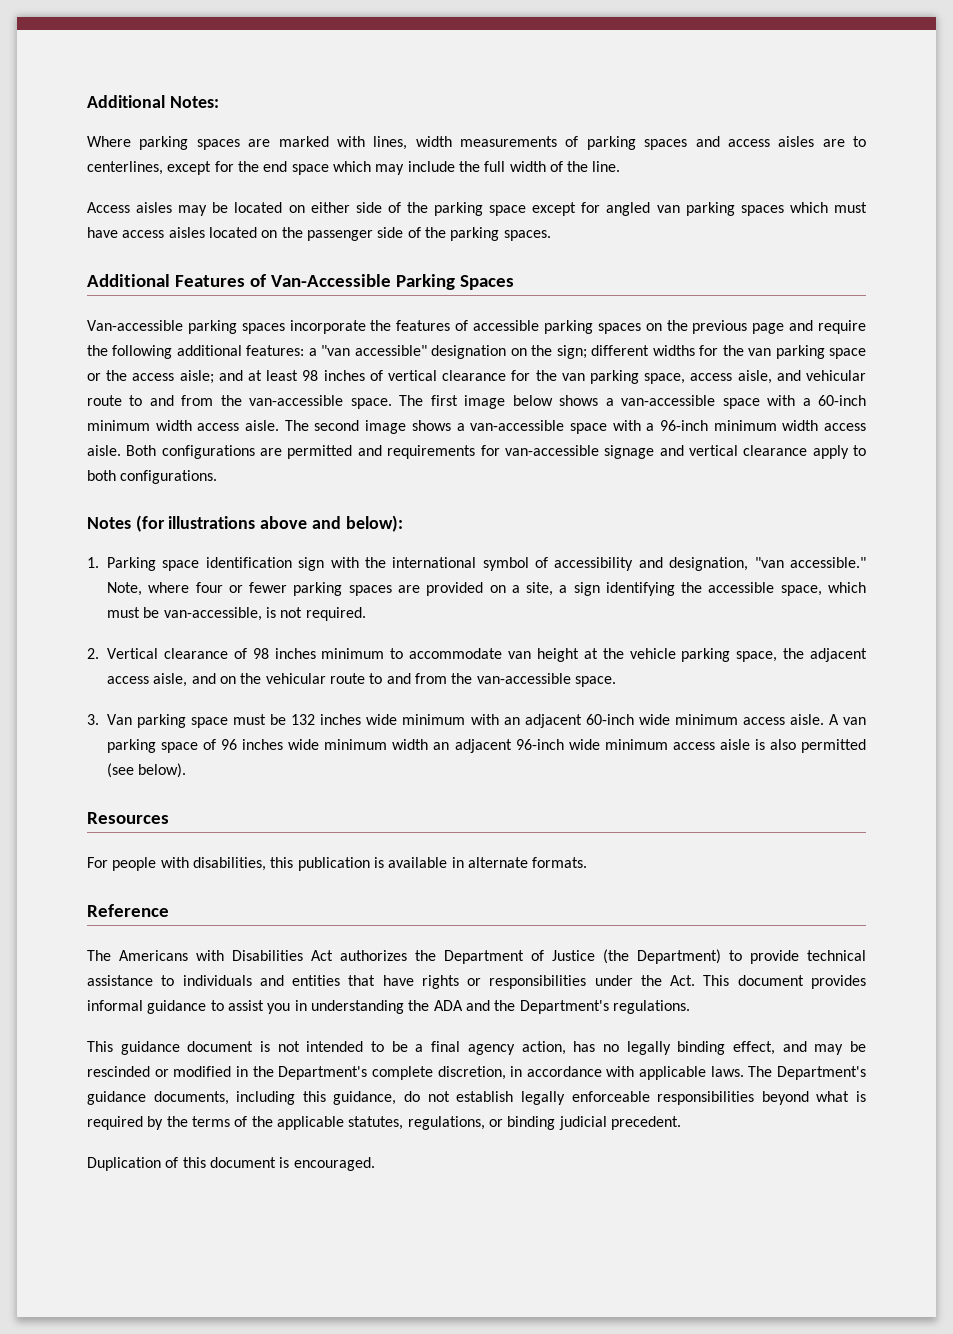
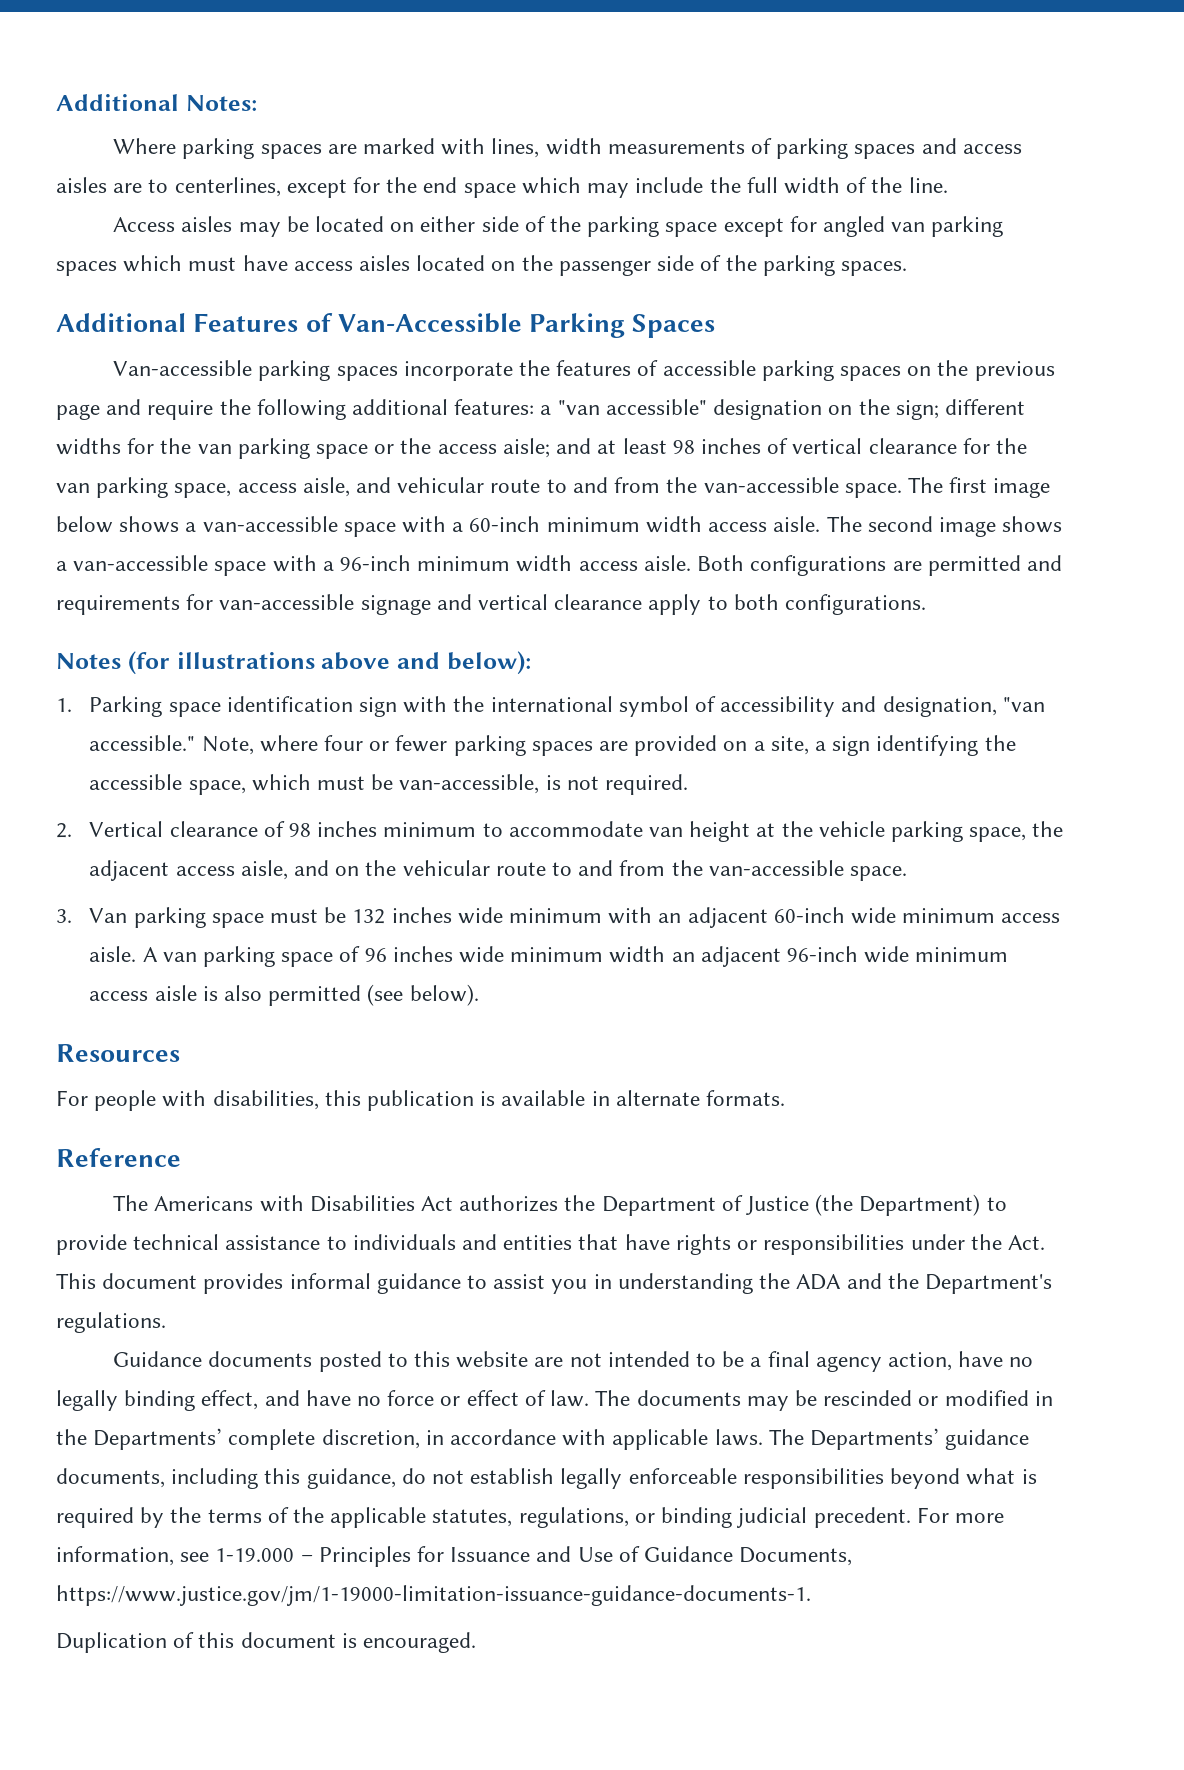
- This guidance document is not intended to be a final agency action, has no legally binding effect, and may be rescinded or modified in the Department's complete discretion, in accordance with applicable laws.
+ Guidance documents posted to this website are not intended to be a final agency action, have no legally binding effect, and have no force or effect of law. The documents may be rescinded or modified in the Departments’ complete discretion, in accordance with applicable laws.
- The Department's guidance documents, including this guidance, do not establish legally enforceable responsibilities beyond what is required by the terms of the applicable statutes, regulations, or binding judicial precedent.
+ The Departments’ guidance documents, including this guidance, do not establish legally enforceable responsibilities beyond what is required by the terms of the applicable statutes, regulations, or binding judicial precedent. For more information, see 1-19.000 – Principles for Issuance and Use of Guidance Documents, https://www.justice.gov/jm/1-19000-limitation-issuance-guidance-documents-1.

